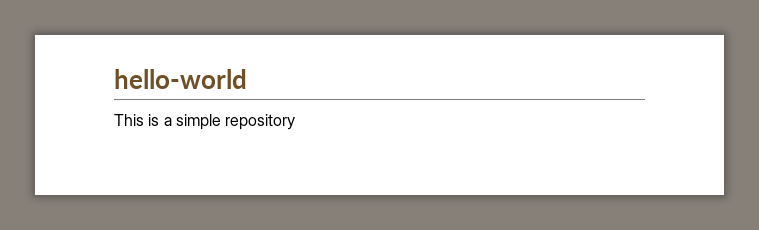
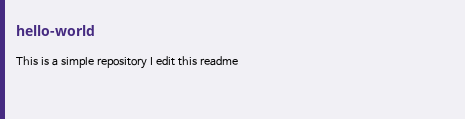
- This is a simple repository
+ This is a simple repository I edit this readme

